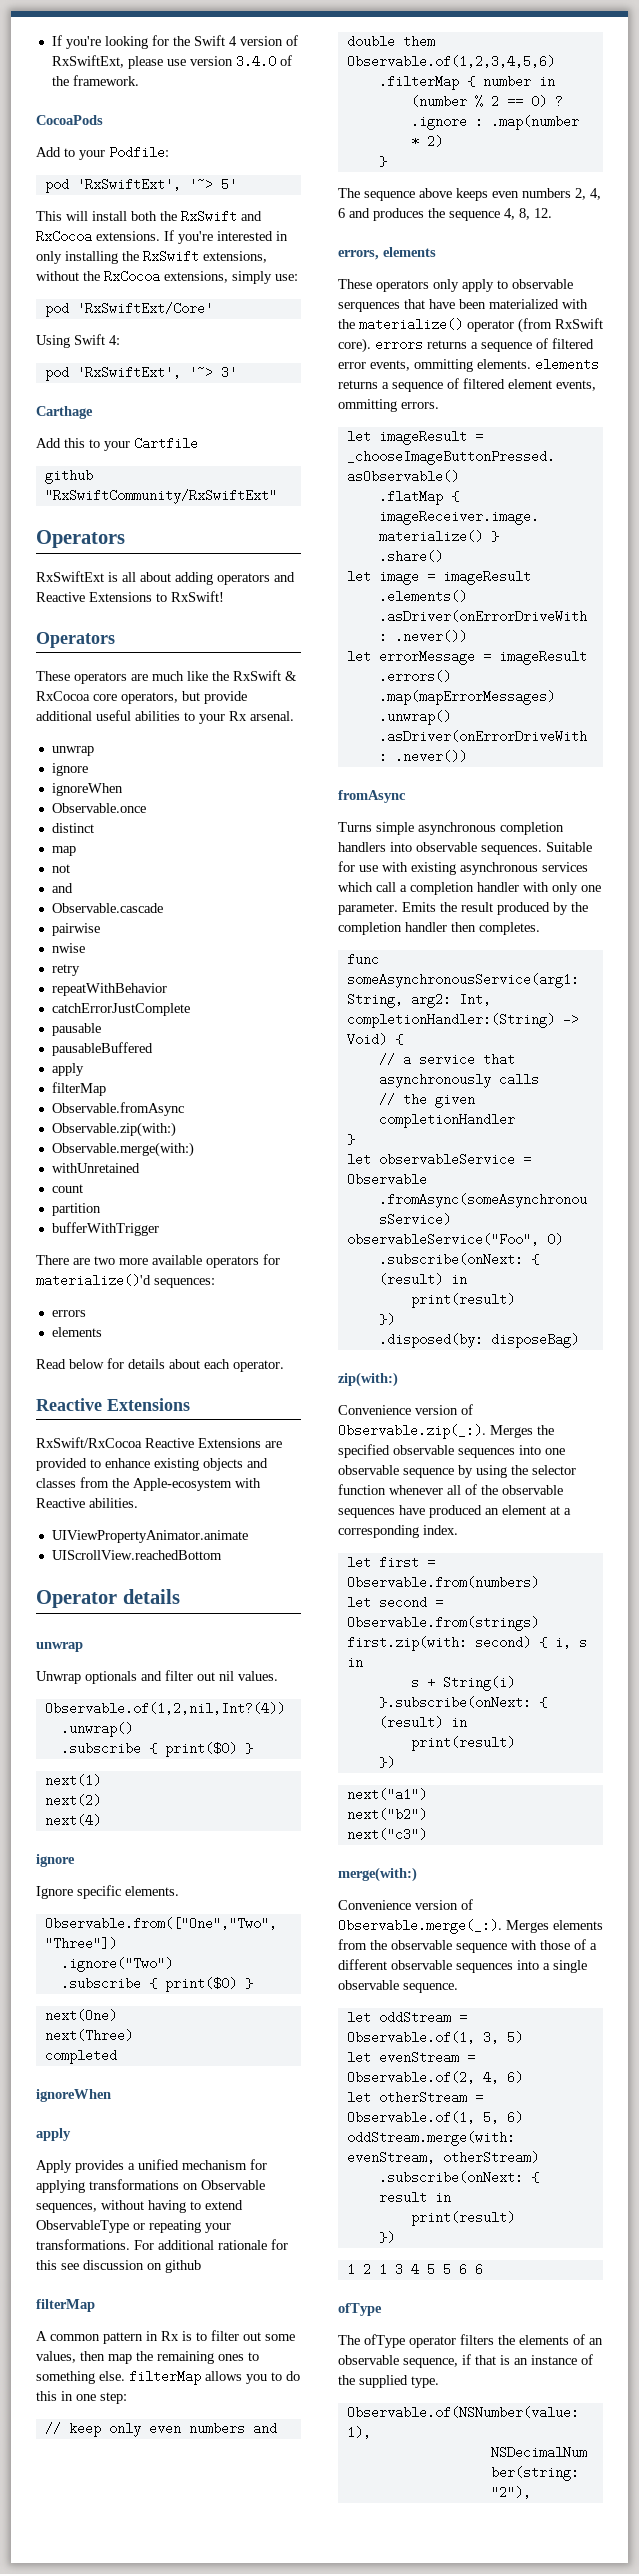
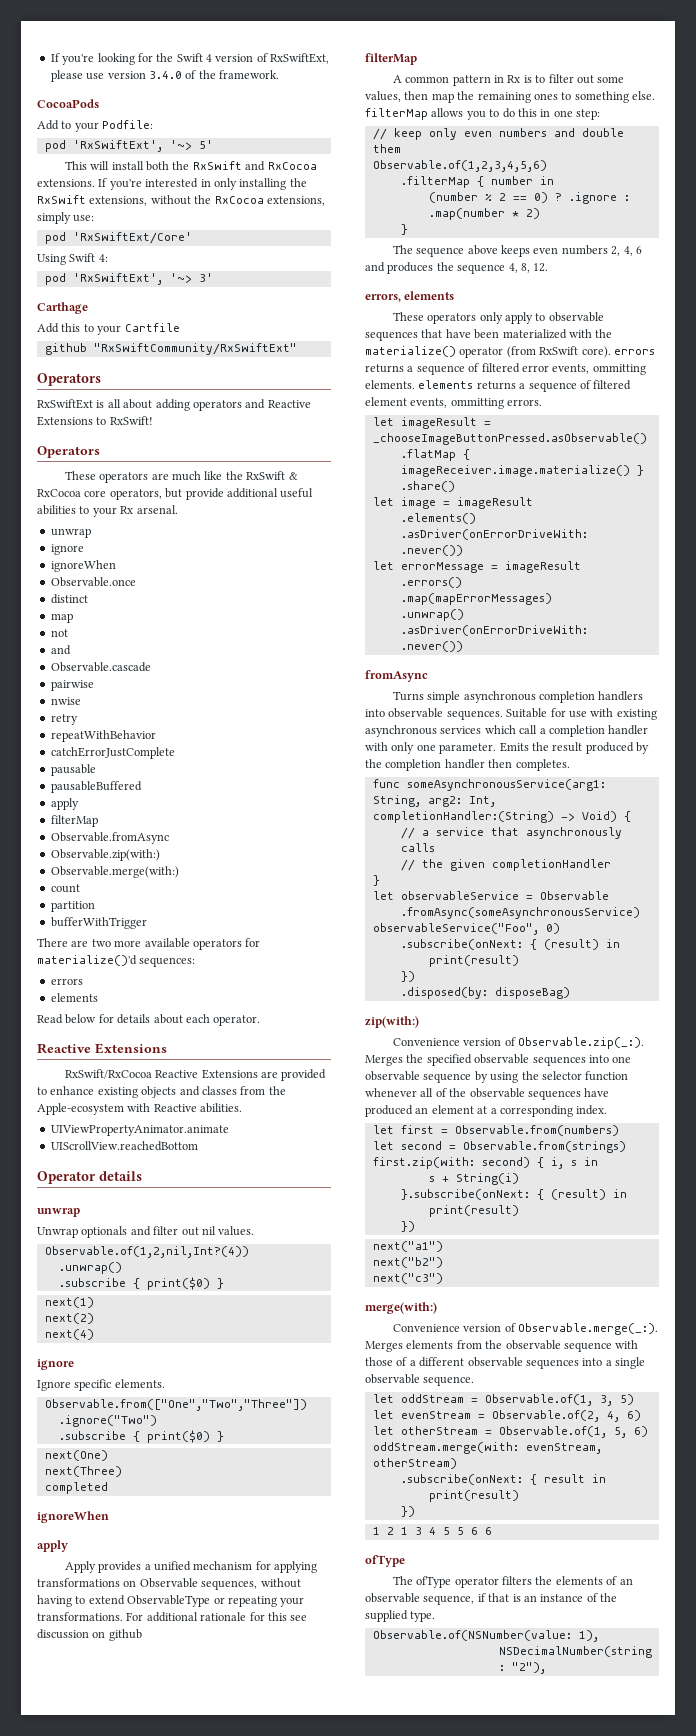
- withUnretained
- These operators only apply to observable serquences that have been materialized with the materialize() operator (from RxSwift core). errors returns a sequence of filtered error events, ommitting elements. elements returns a sequence of filtered element events, ommitting errors.
+ These operators only apply to observable sequences that have been materialized with the materialize() operator (from RxSwift core). errors returns a sequence of filtered error events, ommitting elements. elements returns a sequence of filtered element events, ommitting errors.

